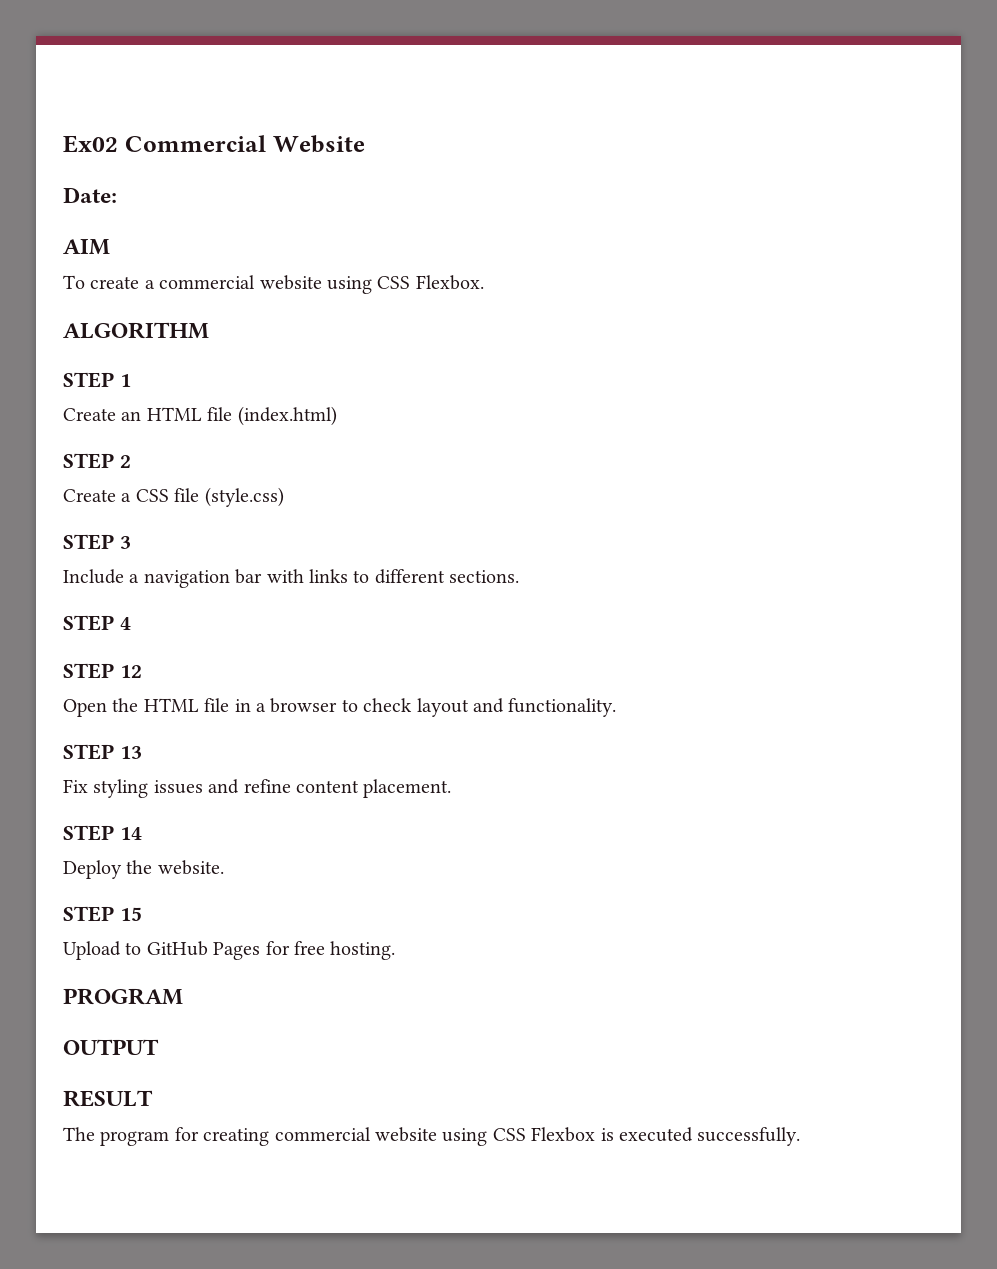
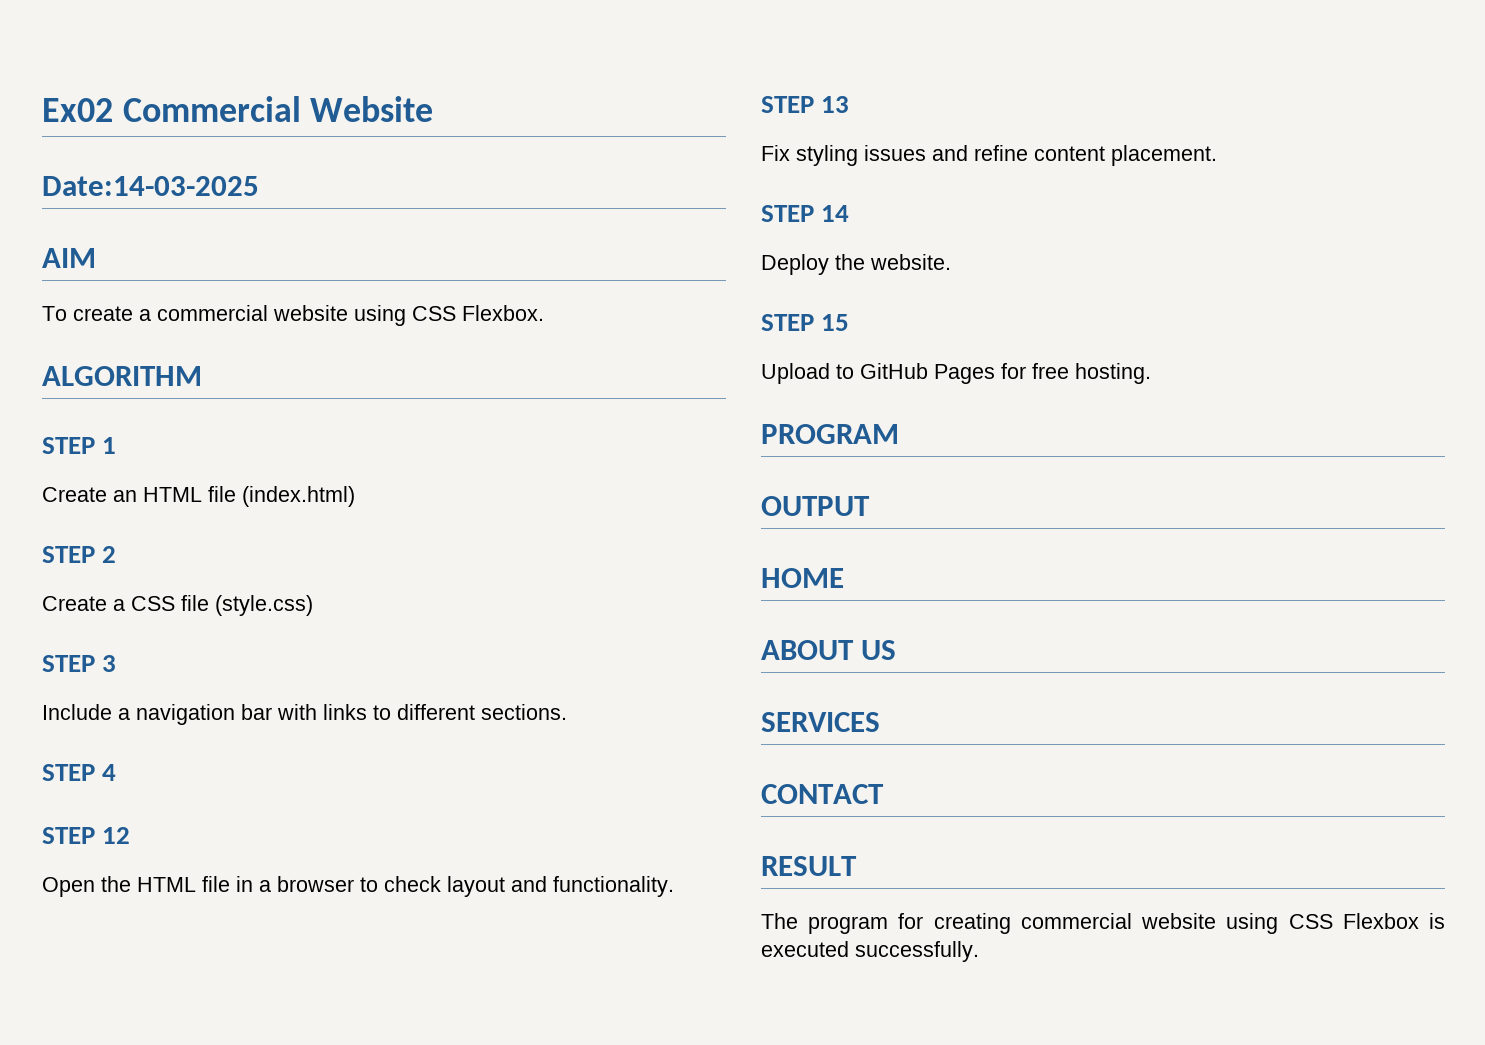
- Date:
+ Date:14-03-2025
+ HOME
+ ABOUT US
+ SERVICES
+ CONTACT

